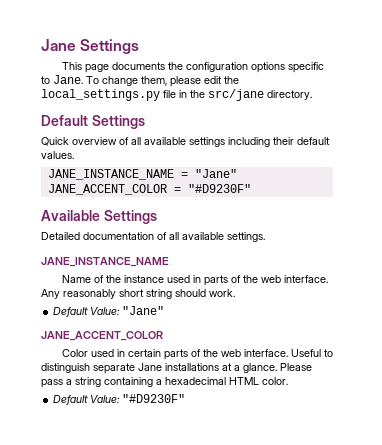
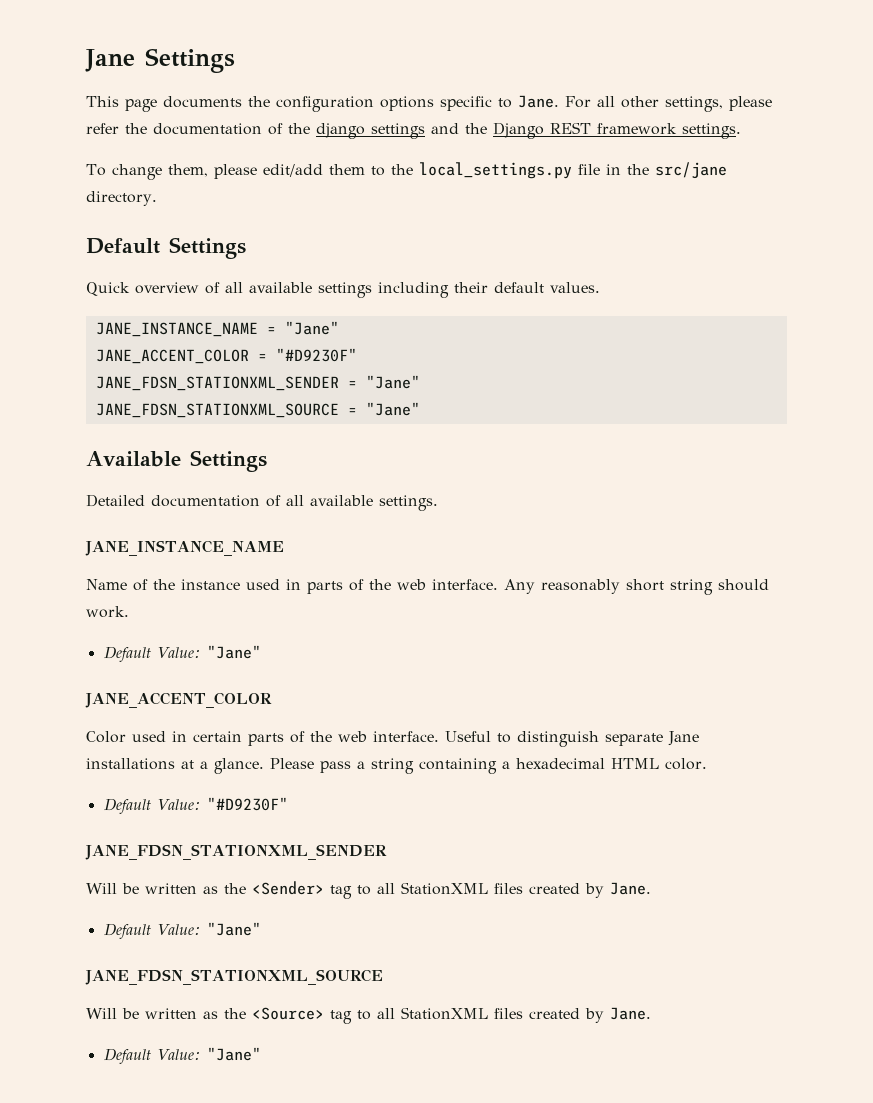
- This page documents the configuration options specific to Jane. To change them, please edit the local_settings.py file in the src/jane directory.
+ This page documents the configuration options specific to Jane. For all other settings, please refer the documentation of the django settings and the Django REST framework settings.
+ To change them, please edit/add them to the local_settings.py file in the src/jane directory.
+ JANE_FDSN_STATIONXML_SENDER = "Jane"
+ JANE_FDSN_STATIONXML_SOURCE = "Jane"
  Default Value: "#D9230F"
+ JANE_FDSN_STATIONXML_SENDER
+ Will be written as the <Sender> tag to all StationXML files created by Jane.
+ Default Value: "Jane"
+ JANE_FDSN_STATIONXML_SOURCE
+ Will be written as the <Source> tag to all StationXML files created by Jane.
+ Default Value: "Jane"

